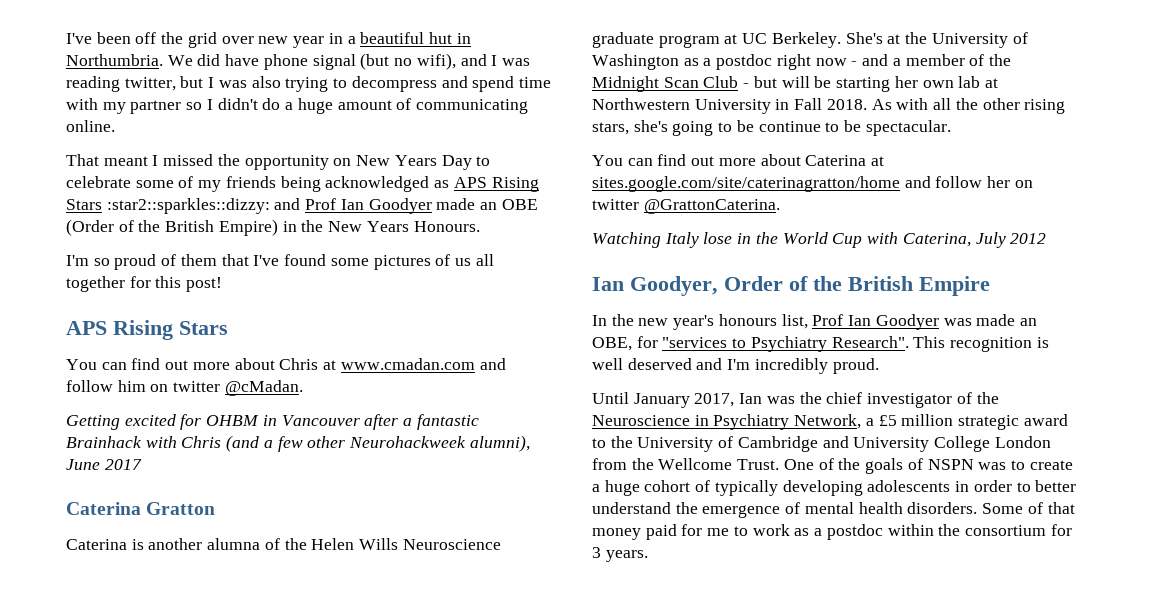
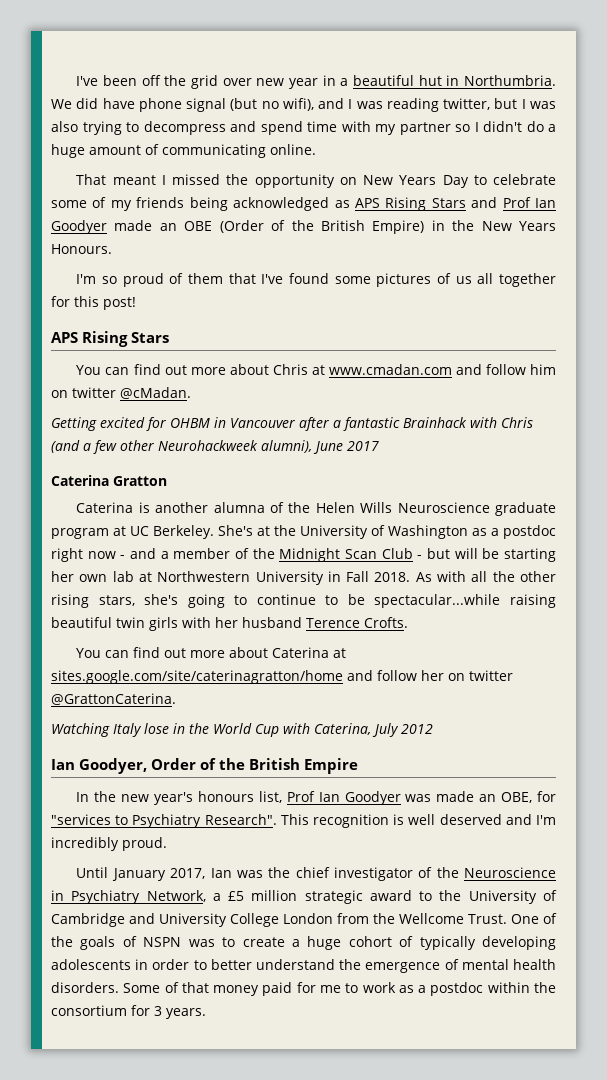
- That meant I missed the opportunity on New Years Day to celebrate some of my friends being acknowledged as APS Rising Stars :star2::sparkles::dizzy: and Prof Ian Goodyer made an OBE (Order of the British Empire) in the New Years Honours.
+ That meant I missed the opportunity on New Years Day to celebrate some of my friends being acknowledged as APS Rising Stars and Prof Ian Goodyer made an OBE (Order of the British Empire) in the New Years Honours.
- As with all the other rising stars, she's going to be continue to be spectacular.
+ As with all the other rising stars, she's going to continue to be spectacular...while raising beautiful twin girls with her husband Terence Crofts.

